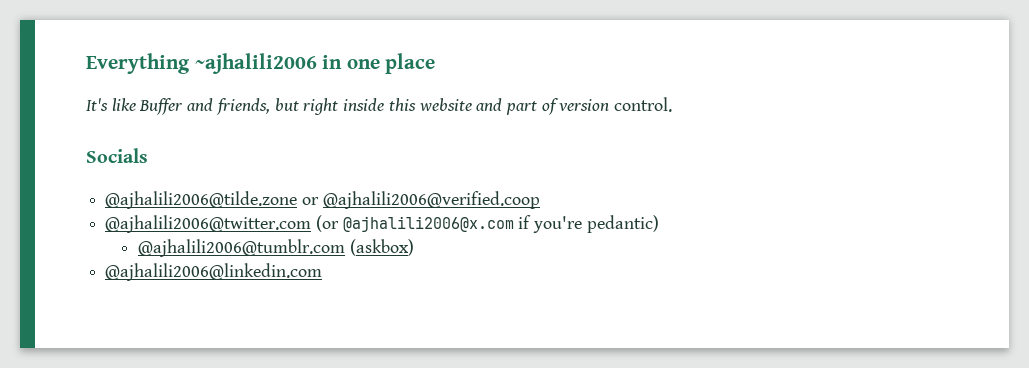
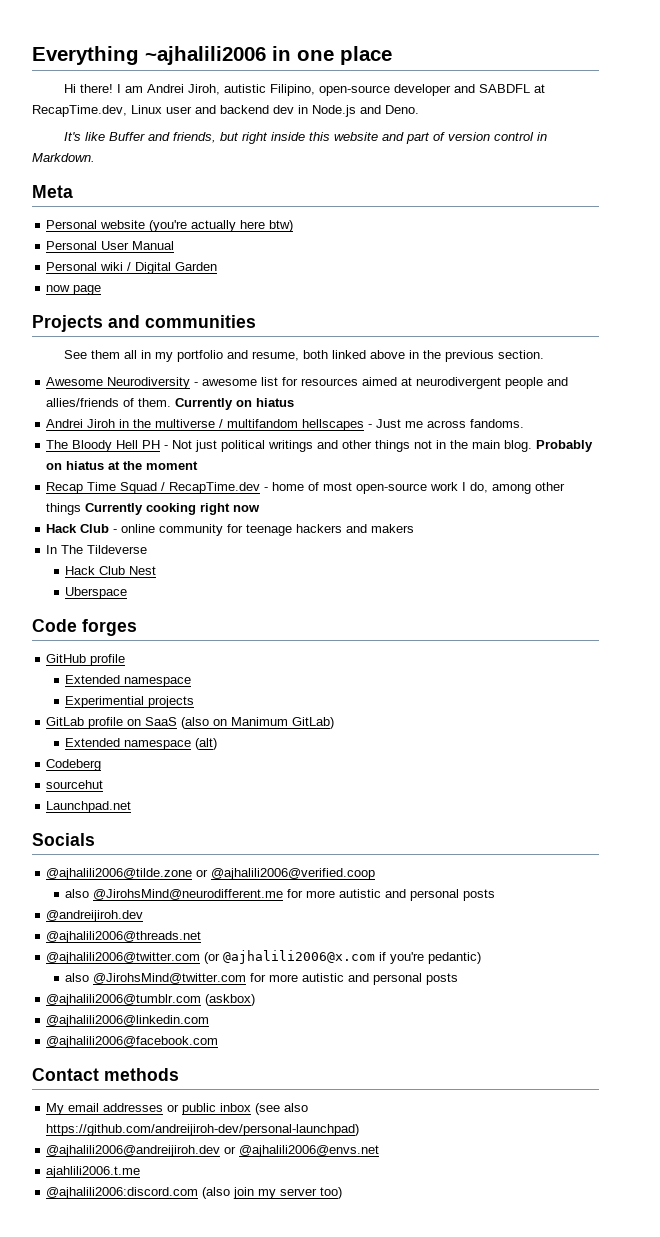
+ Hi there! I am Andrei Jiroh, autistic Filipino, open-source developer and SABDFL at RecapTime.dev, Linux user and backend dev in Node.js and Deno.
- It's like Buffer and friends, but right inside this website and part of version control.
+ It's like Buffer and friends, but right inside this website and part of version control in Markdown.
+ Meta
+ Personal website (you're actually here btw)
+ Personal User Manual
+ Personal wiki / Digital Garden
+ now page
+ Projects and communities
+ See them all in my portfolio and resume, both linked above in the previous section.
+ Awesome Neurodiversity - awesome list for resources aimed at neurodivergent people and allies/friends of them. Currently on hiatus
+ Andrei Jiroh in the multiverse / multifandom hellscapes - Just me across fandoms.
+ The Bloody Hell PH - Not just political writings and other things not in the main blog. Probably on hiatus at the moment
+ Recap Time Squad / RecapTime.dev - home of most open-source work I do, among other things Currently cooking right now
+ Hack Club - online community for teenage hackers and makers
+ In The Tildeverse
+ Hack Club Nest
+ Uberspace
+ Code forges
+ GitHub profile
+ Extended namespace
+ Experimential projects
+ GitLab profile on SaaS (also on Manimum GitLab)
+ Extended namespace (alt)
+ Codeberg
+ sourcehut
+ Launchpad.net
  Socials
  @ajhalili2006@tilde.zone or @ajhalili2006@verified.coop
+ also @JirohsMind@neurodifferent.me for more autistic and personal posts
+ @andreijiroh.dev
+ @ajhalili2006@threads.net
+ also @JirohsMind@twitter.com for more autistic and personal posts
  @ajhalili2006@tumblr.com (askbox)
  @ajhalili2006@linkedin.com
+ @ajhalili2006@facebook.com
+ Contact methods
+ My email addresses or public inbox (see also https://github.com/andreijiroh-dev/personal-launchpad)
+ @ajhalili2006@andreijiroh.dev or @ajhalili2006@envs.net
+ ajahlili2006.t.me
+ @ajhalili2006:discord.com (also join my server too)

